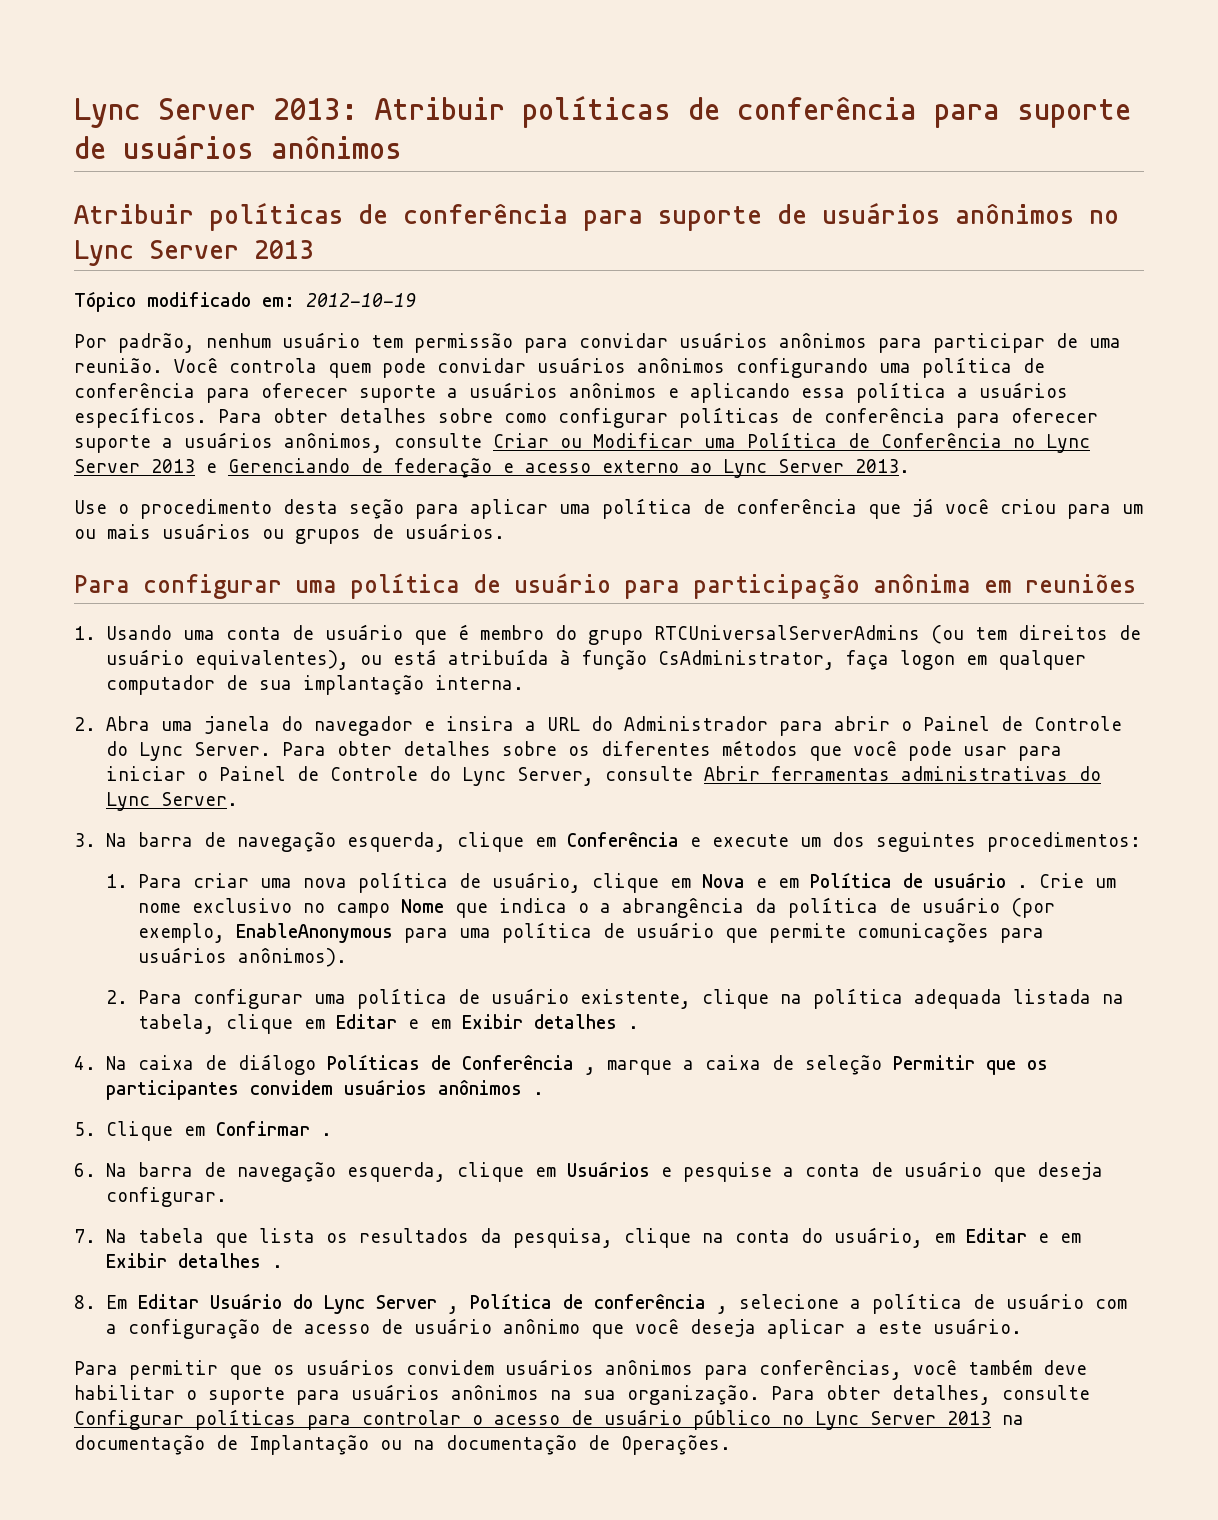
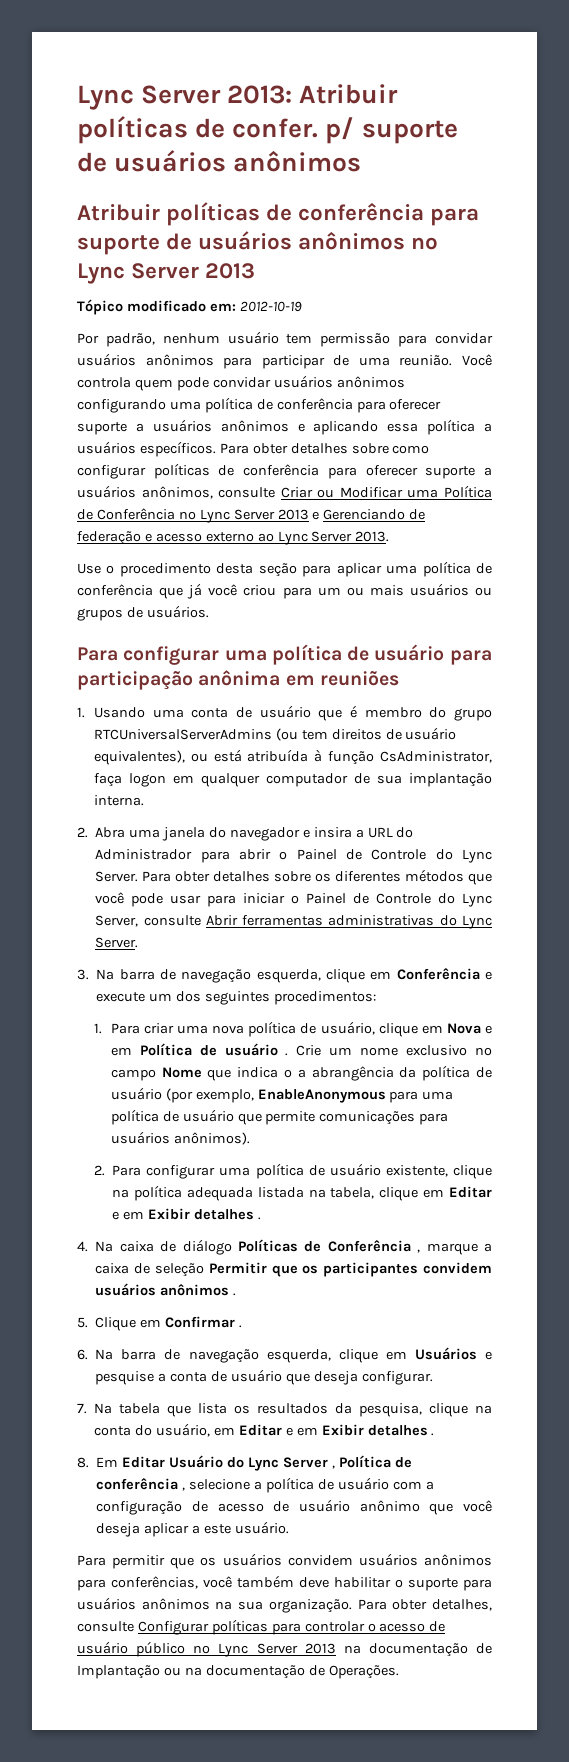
- Lync Server 2013: Atribuir políticas de conferência para suporte de usuários anônimos
+ Lync Server 2013: Atribuir políticas de confer. p/ suporte de usuários anônimos

